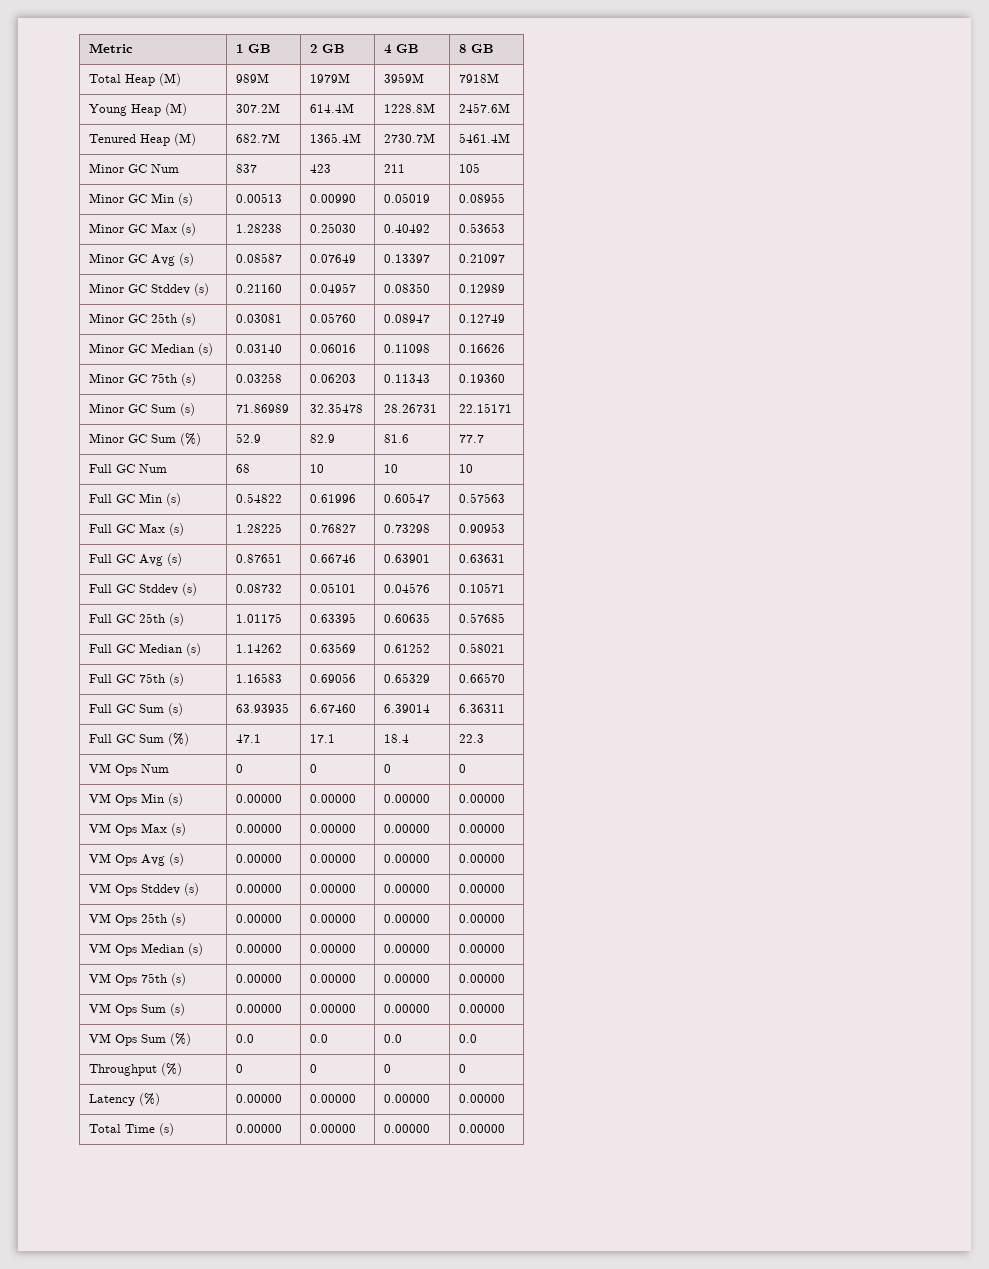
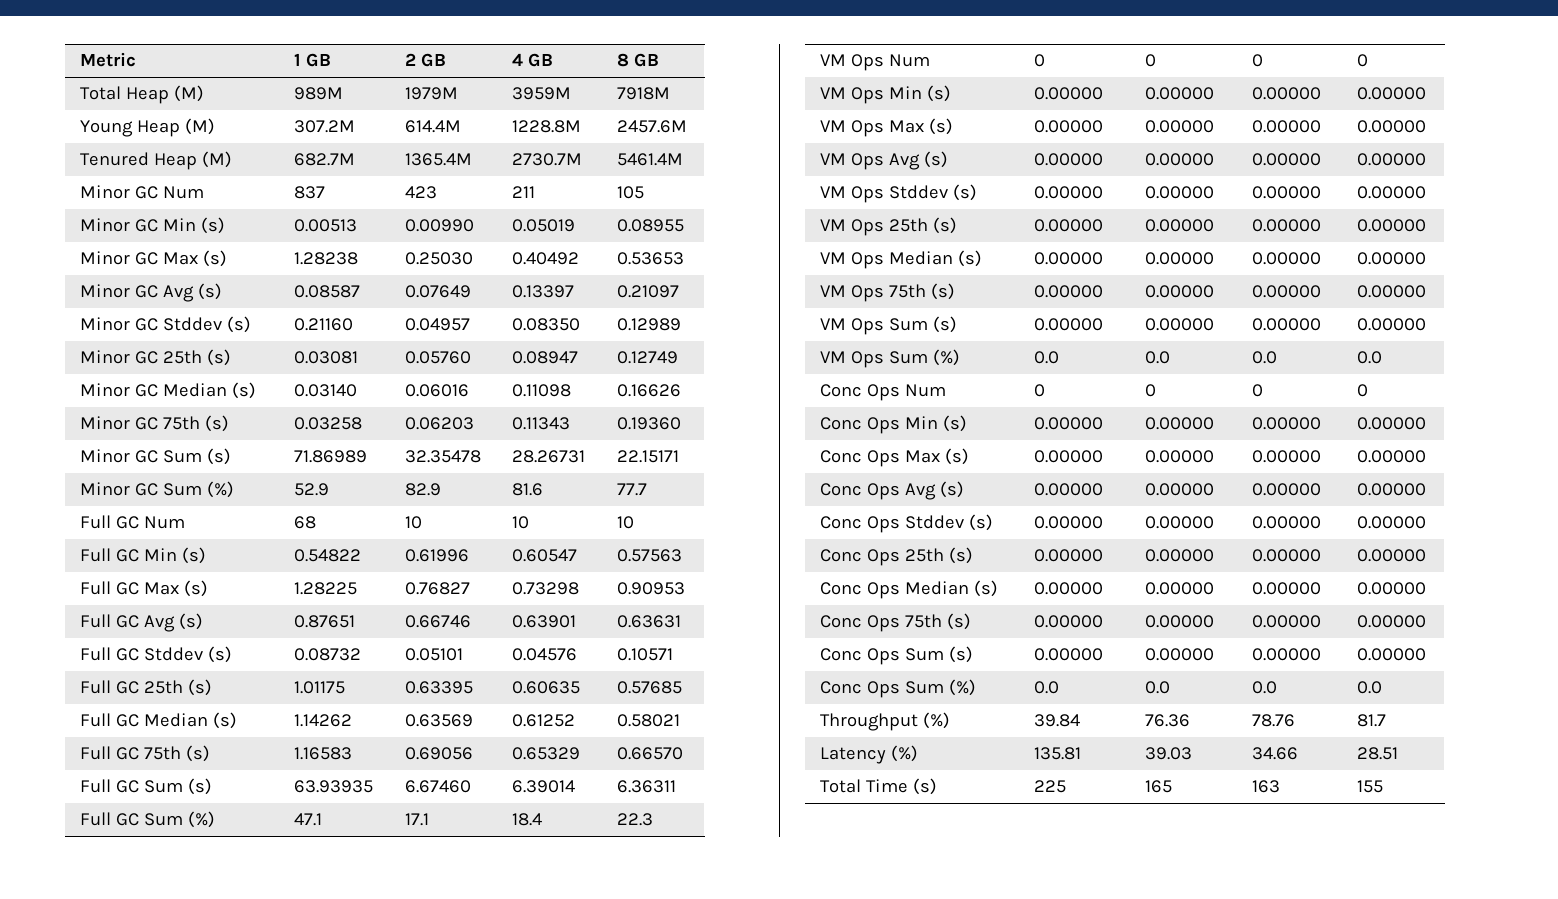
- Throughput (%) | 0 | 0 | 0 | 0
- Latency (%) | 0.00000 | 0.00000 | 0.00000 | 0.00000
- Total Time (s) | 0.00000 | 0.00000 | 0.00000 | 0.00000
+ Conc Ops Num | 0 | 0 | 0 | 0
+ Conc Ops Min (s) | 0.00000 | 0.00000 | 0.00000 | 0.00000
+ Conc Ops Max (s) | 0.00000 | 0.00000 | 0.00000 | 0.00000
+ Conc Ops Avg (s) | 0.00000 | 0.00000 | 0.00000 | 0.00000
+ Conc Ops Stddev (s) | 0.00000 | 0.00000 | 0.00000 | 0.00000
+ Conc Ops 25th (s) | 0.00000 | 0.00000 | 0.00000 | 0.00000
+ Conc Ops Median (s) | 0.00000 | 0.00000 | 0.00000 | 0.00000
+ Conc Ops 75th (s) | 0.00000 | 0.00000 | 0.00000 | 0.00000
+ Conc Ops Sum (s) | 0.00000 | 0.00000 | 0.00000 | 0.00000
+ Conc Ops Sum (%) | 0.0 | 0.0 | 0.0 | 0.0
+ Throughput (%) | 39.84 | 76.36 | 78.76 | 81.7
+ Latency (%) | 135.81 | 39.03 | 34.66 | 28.51
+ Total Time (s) | 225 | 165 | 163 | 155

